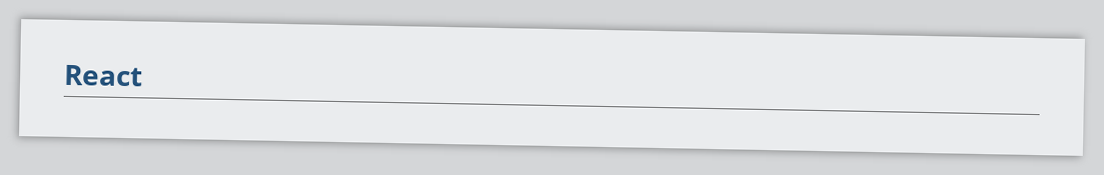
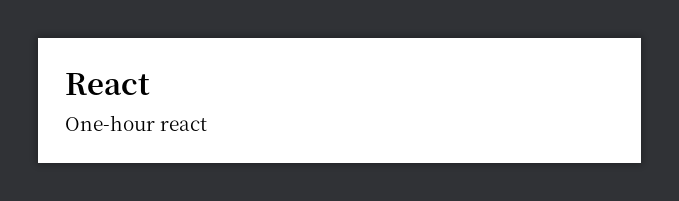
+ One-hour react

